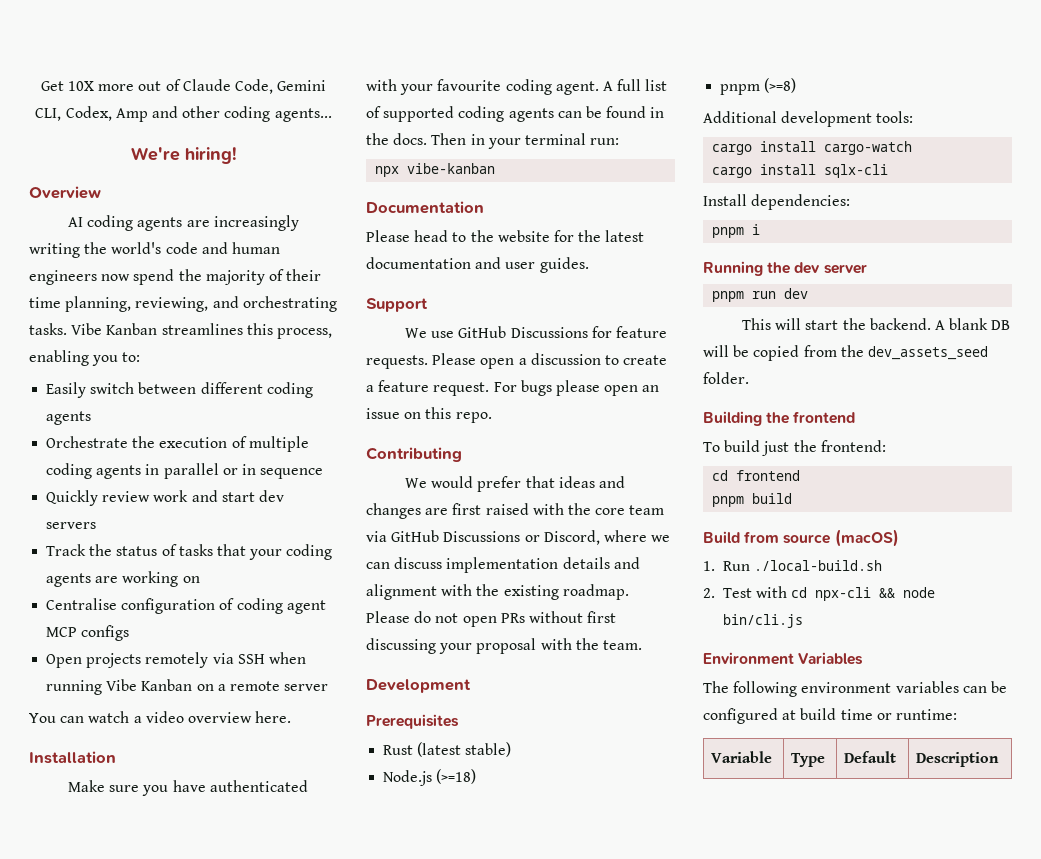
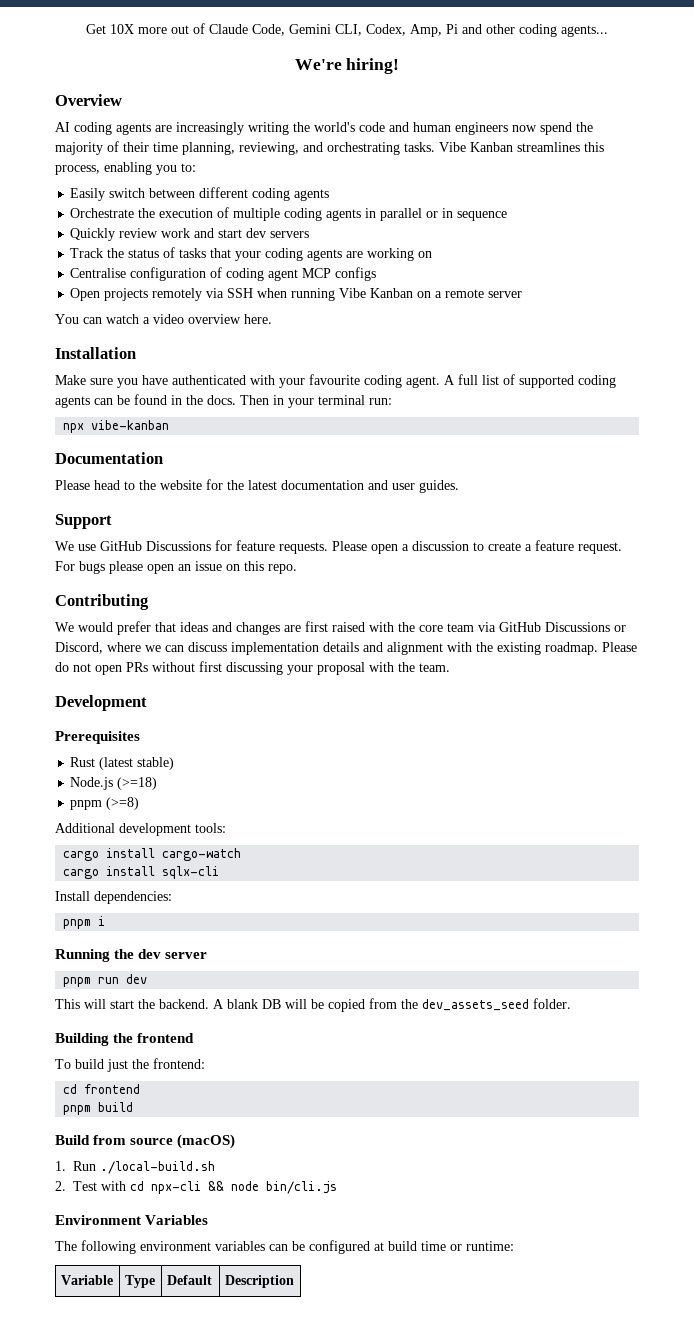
- Get 10X more out of Claude Code, Gemini CLI, Codex, Amp and other coding agents...
+ Get 10X more out of Claude Code, Gemini CLI, Codex, Amp, Pi and other coding agents...

